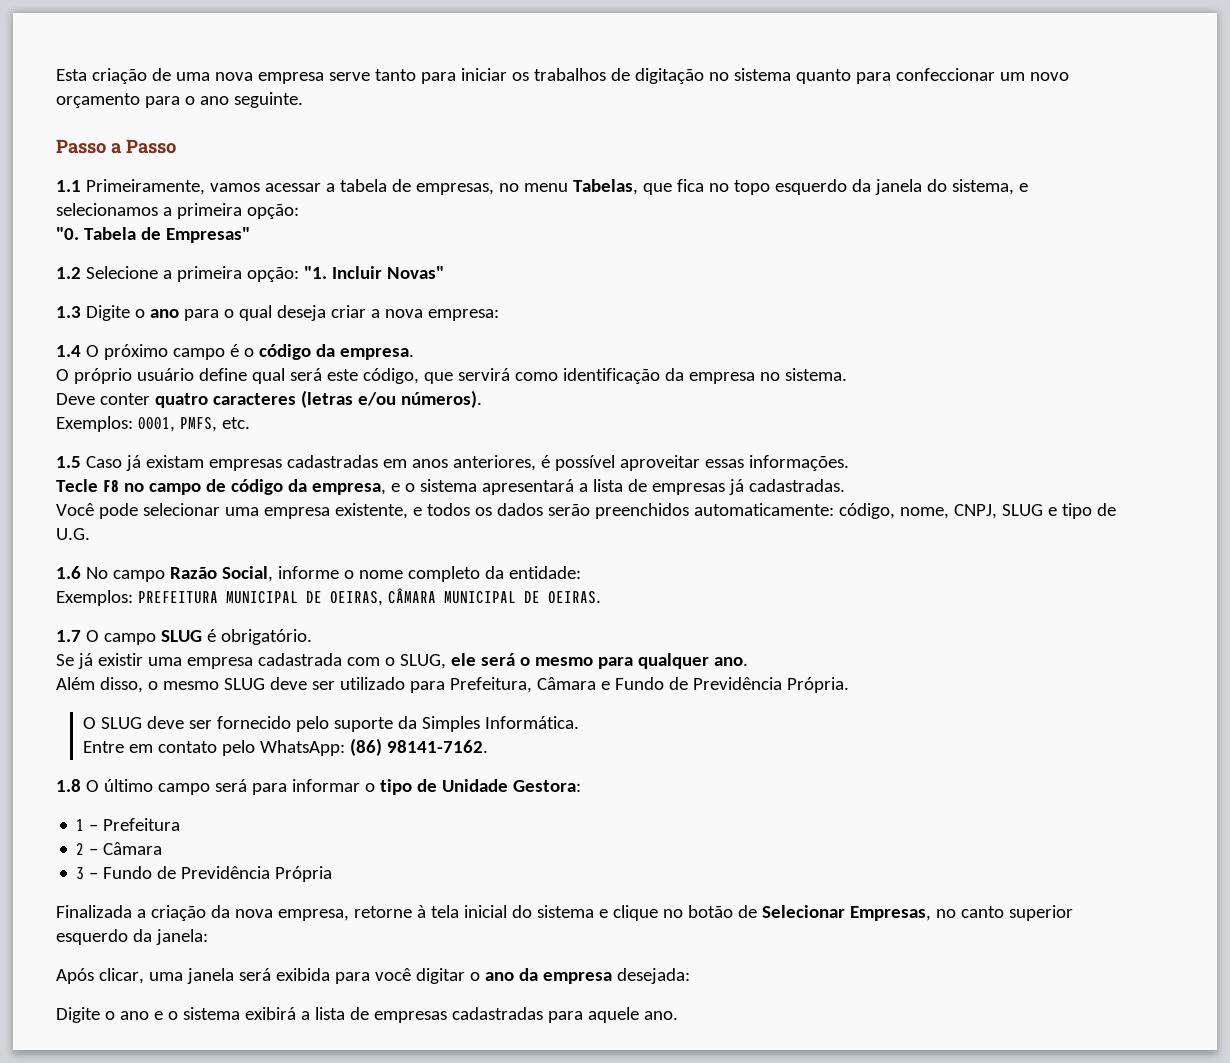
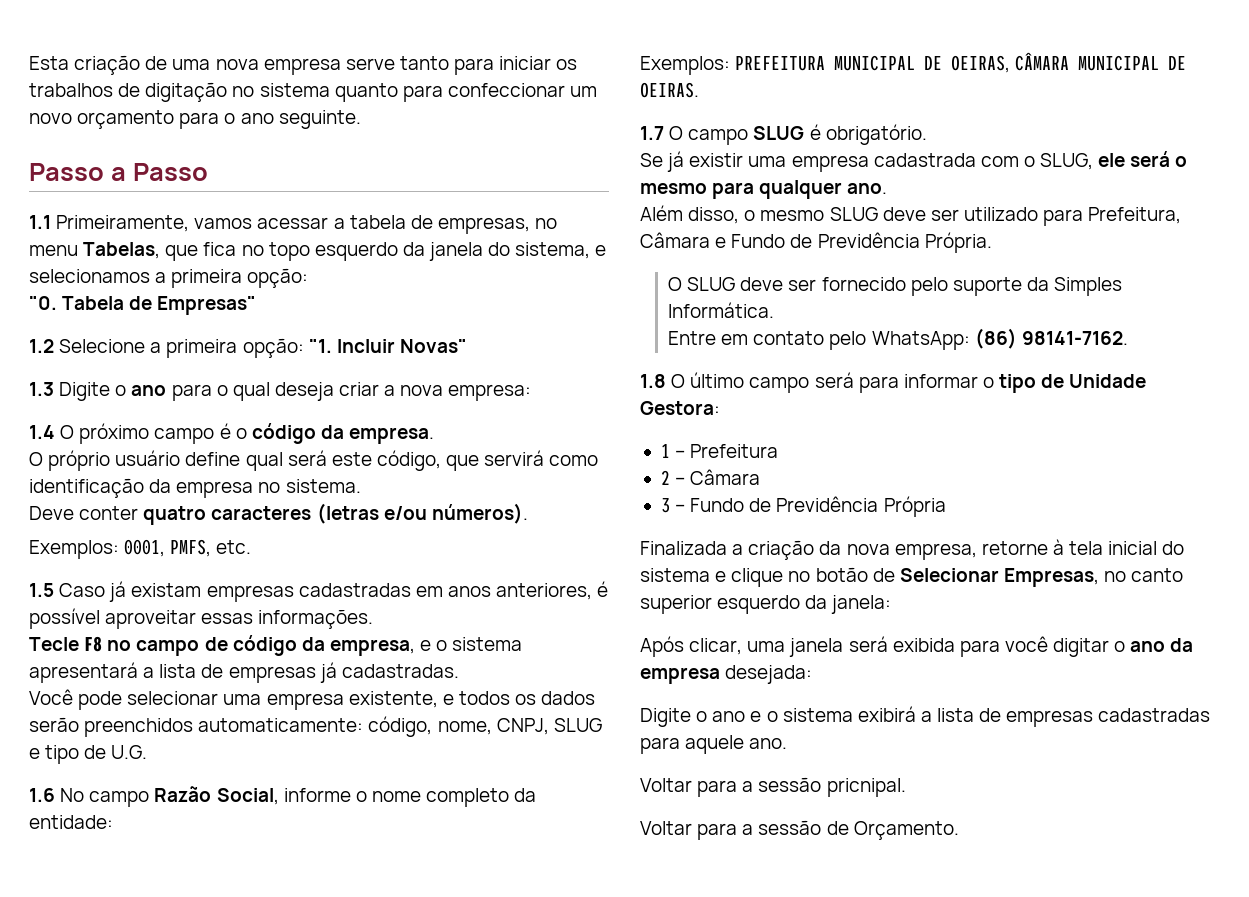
+ Voltar para a sessão pricnipal.
+ Voltar para a sessão de Orçamento.

